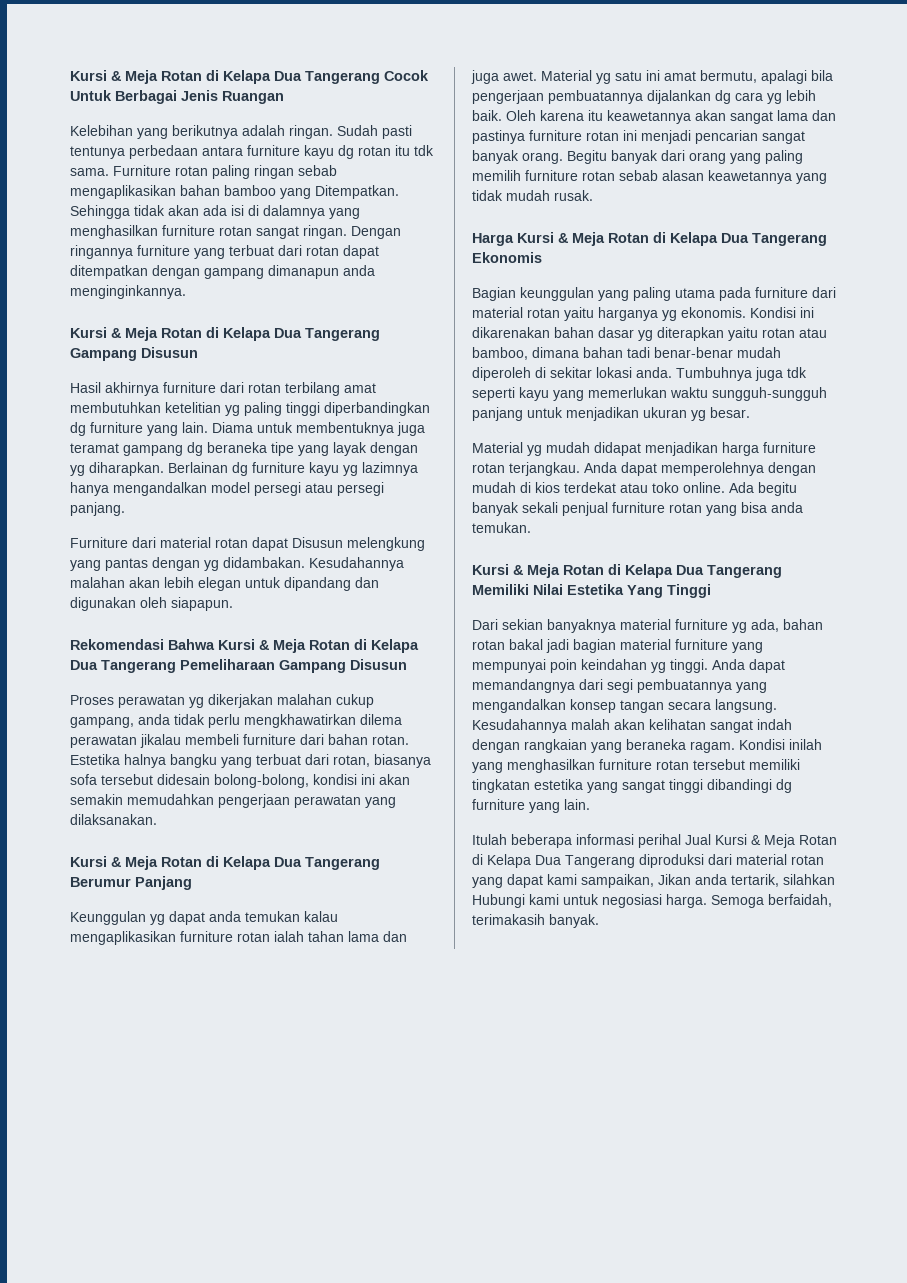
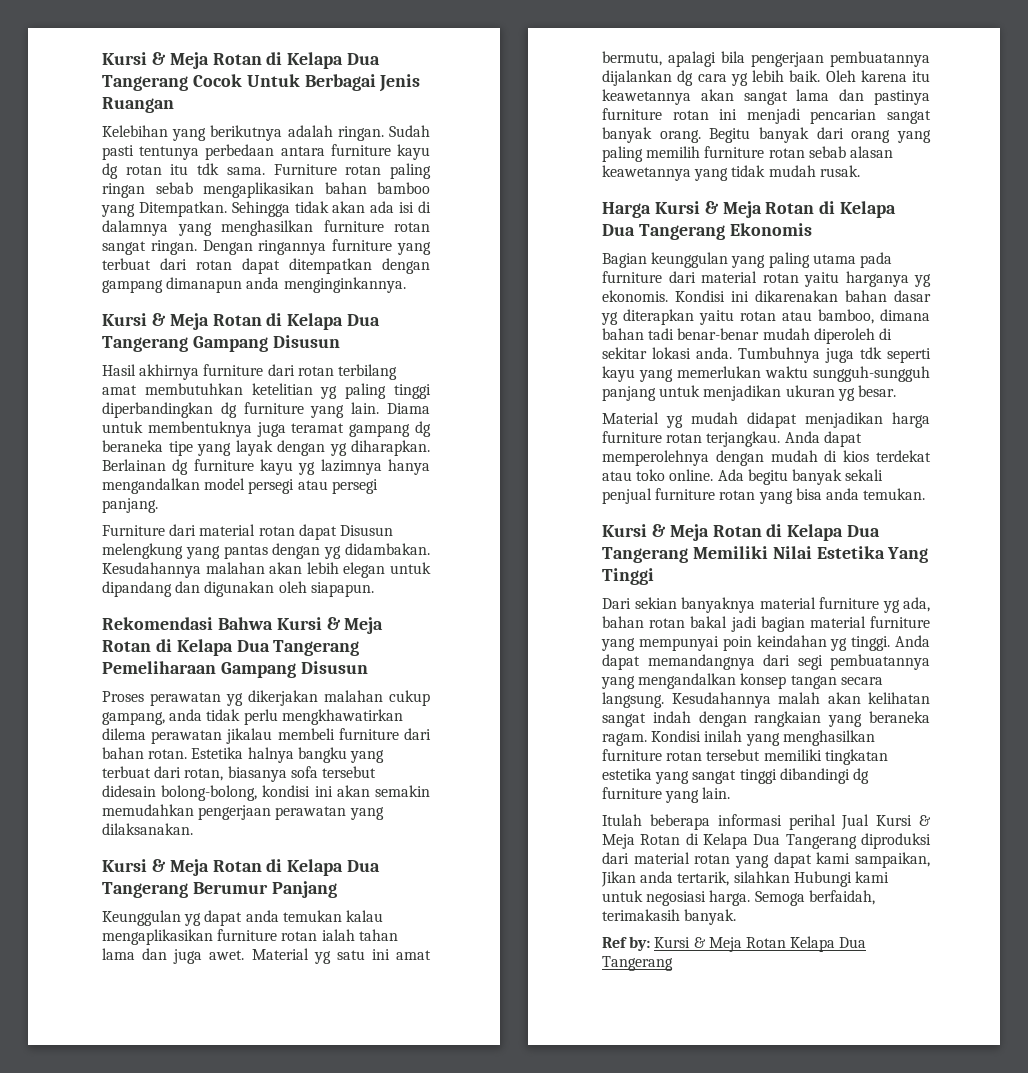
+ Ref by: Kursi & Meja Rotan Kelapa Dua Tangerang

